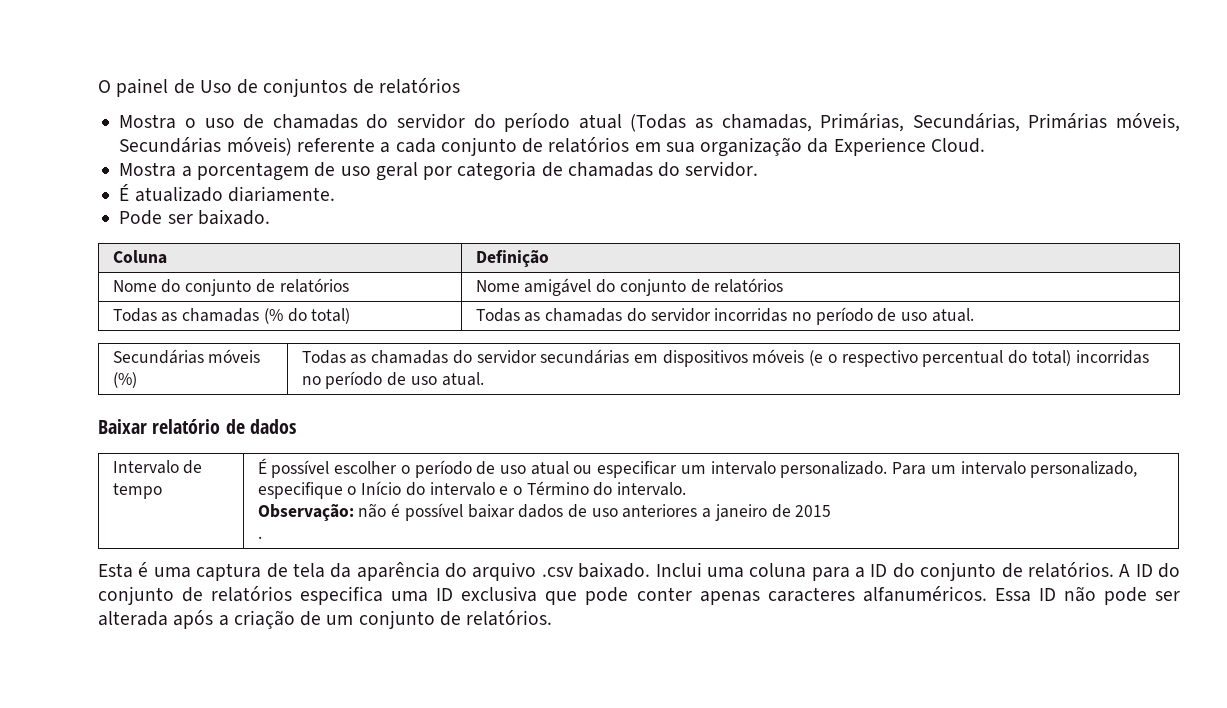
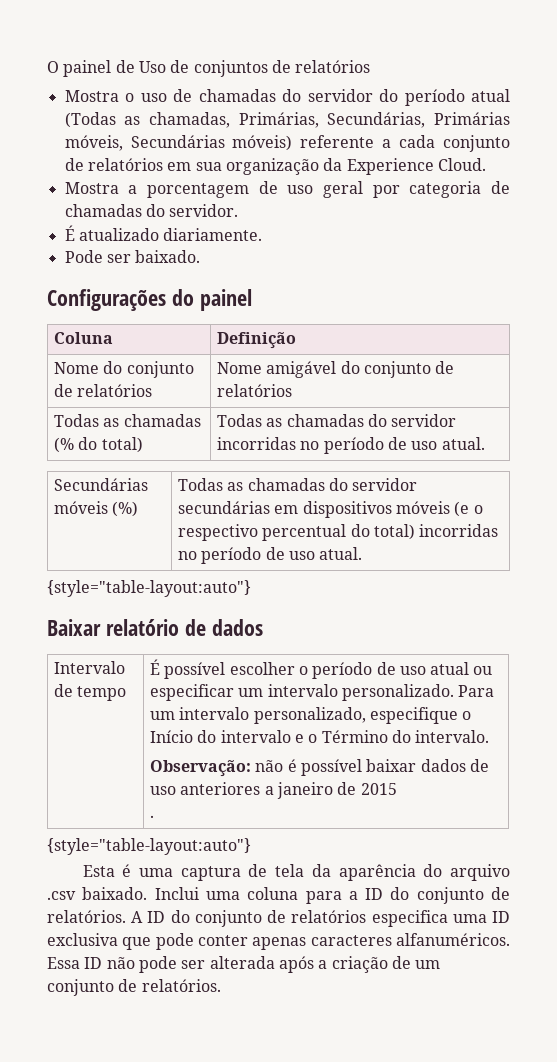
+ Configurações do painel
  Secundárias móveis (%) | Todas as chamadas do servidor secundárias em dispositivos móveis (e o respectivo percentual do total) incorridas no período de uso atual.
+ {style="table-layout:auto"}
  .
+ {style="table-layout:auto"}

